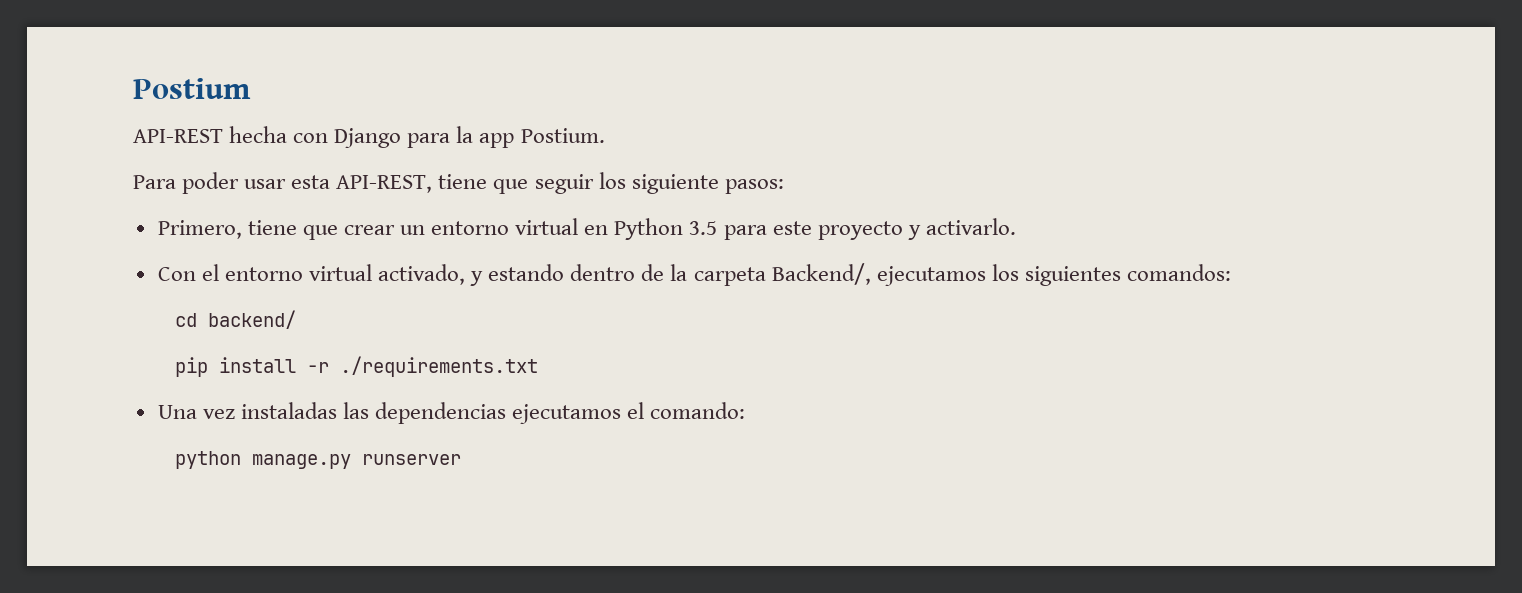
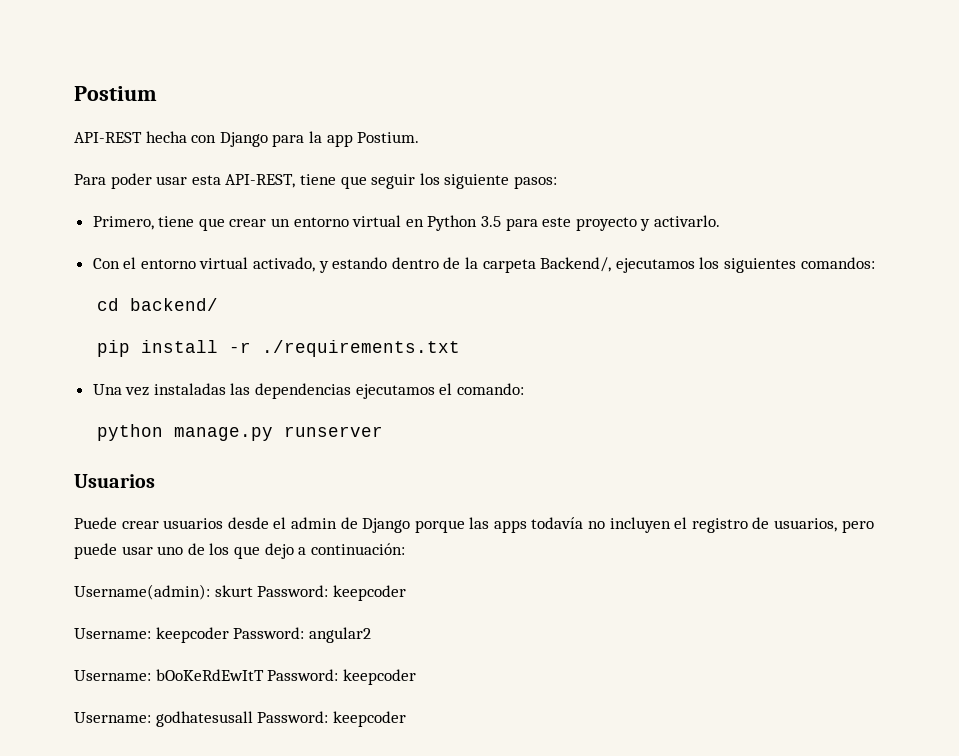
+ Usuarios
+ Puede crear usuarios desde el admin de Django porque las apps todavía no incluyen el registro de usuarios, pero puede usar uno de los que dejo a continuación:
+ Username(admin): skurt Password: keepcoder
+ Username: keepcoder Password: angular2
+ Username: bOoKeRdEwItT Password: keepcoder
+ Username: godhatesusall Password: keepcoder

